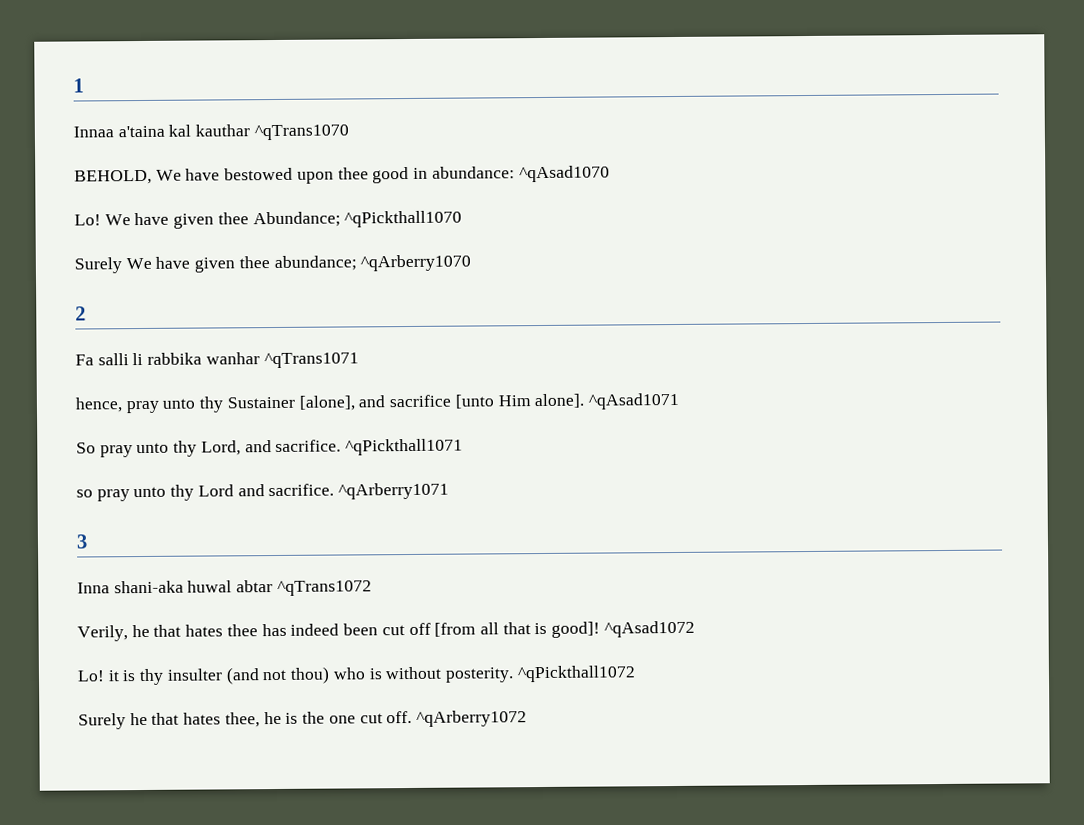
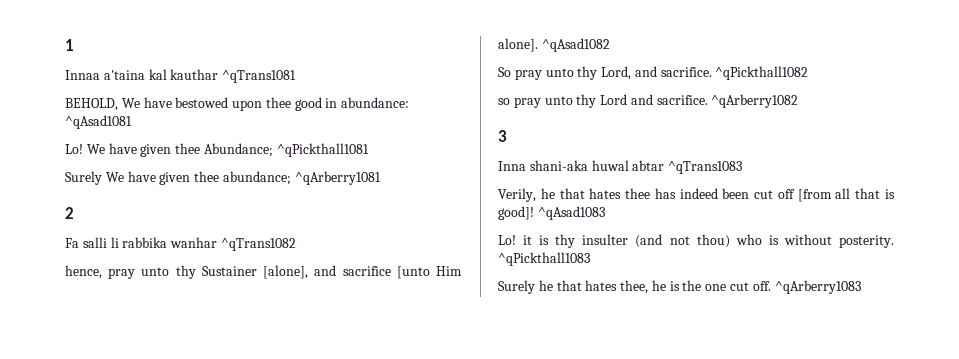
- Innaa a'taina kal kauthar ^qTrans1070
+ Innaa a'taina kal kauthar ^qTrans1081
- BEHOLD, We have bestowed upon thee good in abundance: ^qAsad1070
+ BEHOLD, We have bestowed upon thee good in abundance: ^qAsad1081
- We have given thee Abundance; ^qPickthall1070
+ We have given thee Abundance; ^qPickthall1081
- Surely We have given thee abundance; ^qArberry1070
+ Surely We have given thee abundance; ^qArberry1081
- Fa salli li rabbika wanhar ^qTrans1071
+ Fa salli li rabbika wanhar ^qTrans1082
- ^qAsad1071
+ ^qAsad1082
- ^qPickthall1071
+ ^qPickthall1082
- ^qArberry1071
+ ^qArberry1082
- Inna shani-aka huwal abtar ^qTrans1072
+ Inna shani-aka huwal abtar ^qTrans1083
- ^qAsad1072
+ ^qAsad1083
- ^qPickthall1072
+ ^qPickthall1083
- ^qArberry1072
+ ^qArberry1083

